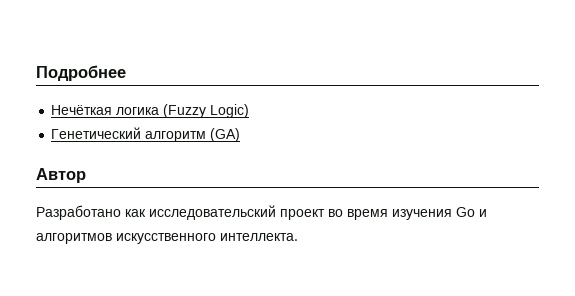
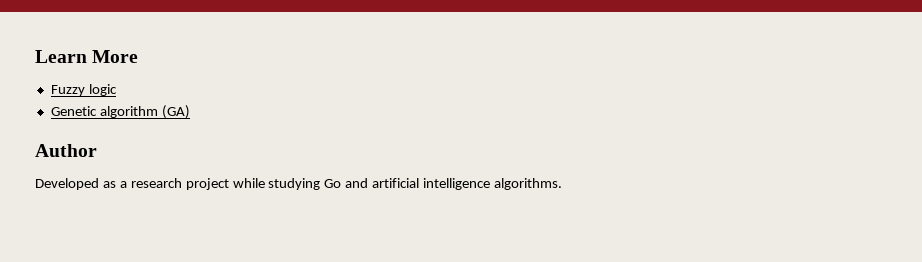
- Подробнее
- Нечёткая логика (Fuzzy Logic)
- Генетический алгоритм (GA)
- Автор
- Разработано как исследовательский проект во время изучения Go и алгоритмов искусственного интеллекта.
+ Learn More
+ Fuzzy logic
+ Genetic algorithm (GA)
+ Author
+ Developed as a research project while studying Go and artificial intelligence algorithms.

